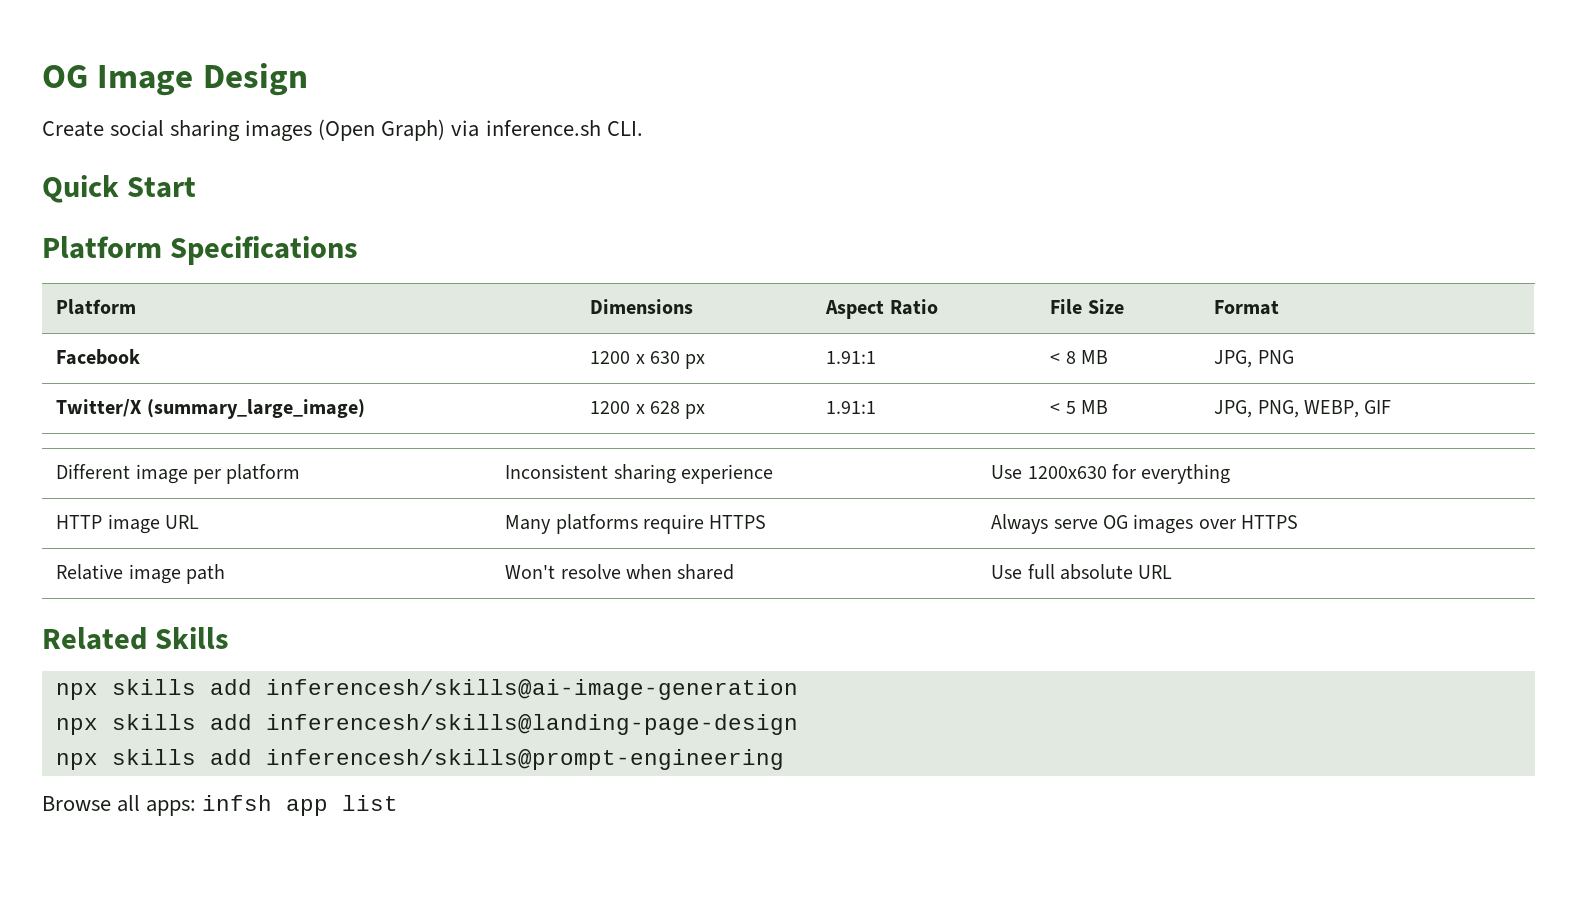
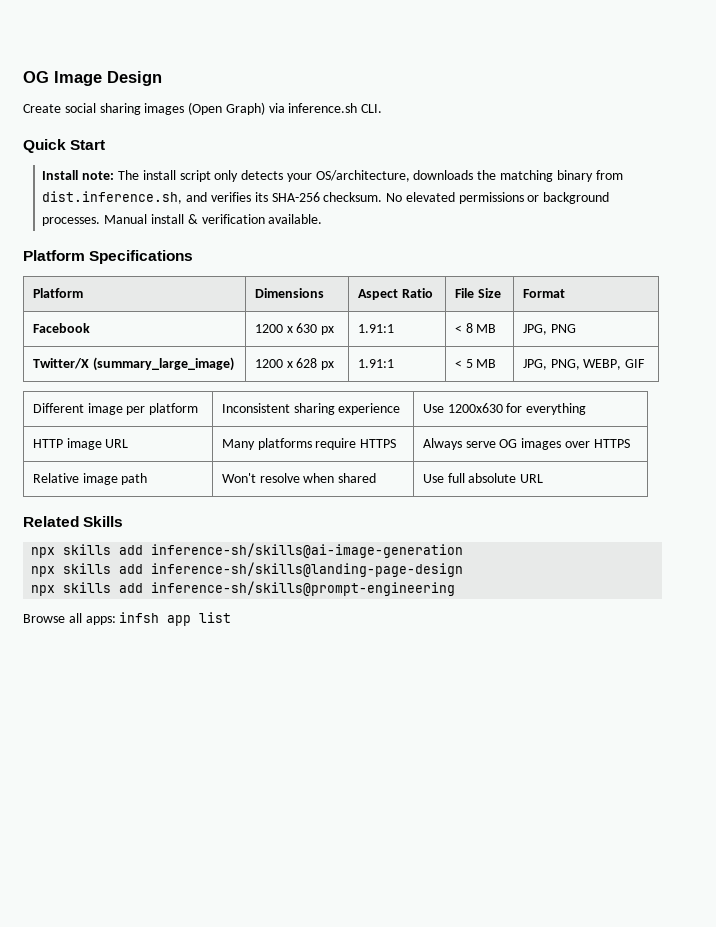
+ Install note: The install script only detects your OS/architecture, downloads the matching binary from dist.inference.sh, and verifies its SHA-256 checksum. No elevated permissions or background processes. Manual install & verification available.
- npx skills add inferencesh/skills@ai-image-generation
- npx skills add inferencesh/skills@landing-page-design
- npx skills add inferencesh/skills@prompt-engineering
+ npx skills add inference-sh/skills@ai-image-generation
+ npx skills add inference-sh/skills@landing-page-design
+ npx skills add inference-sh/skills@prompt-engineering

